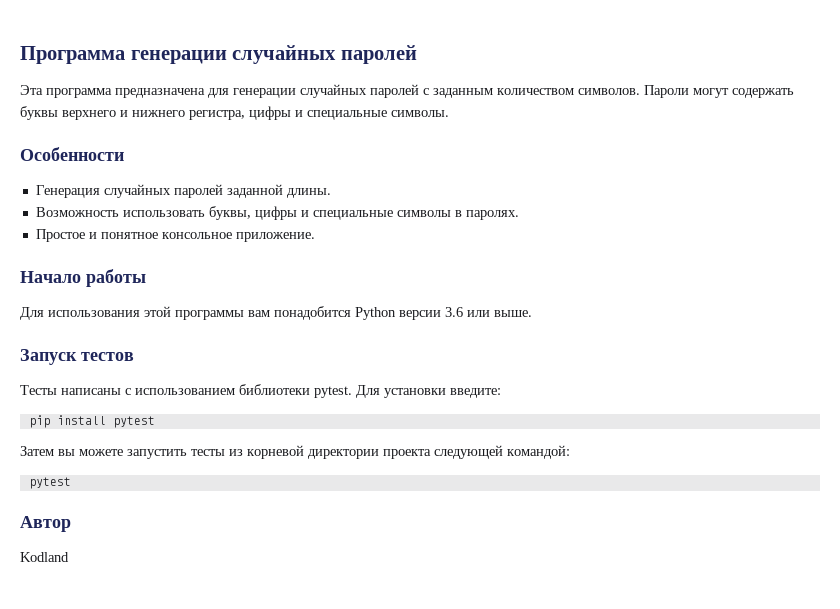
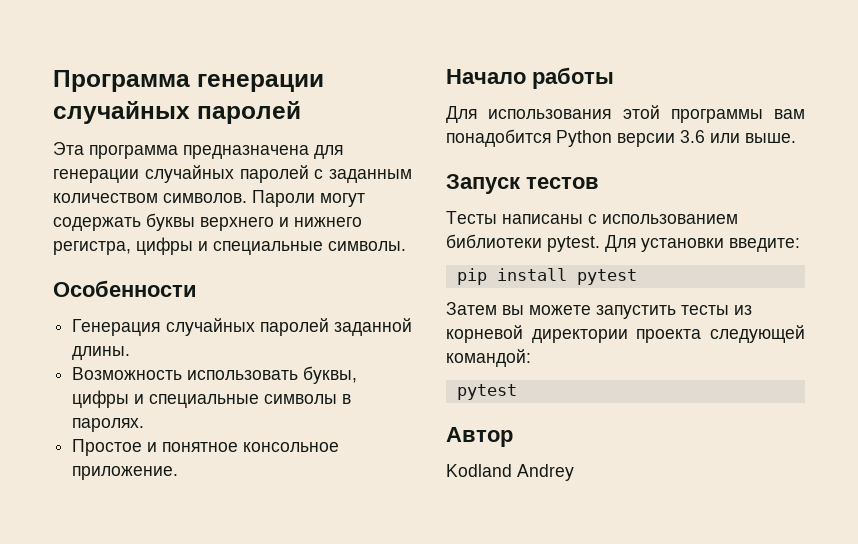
- Kodland
+ Kodland Andrey

